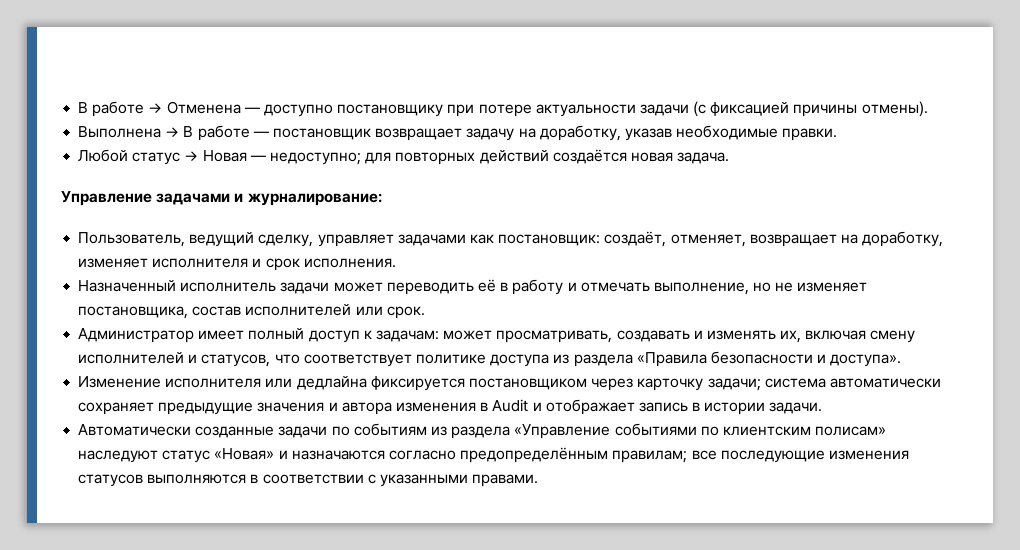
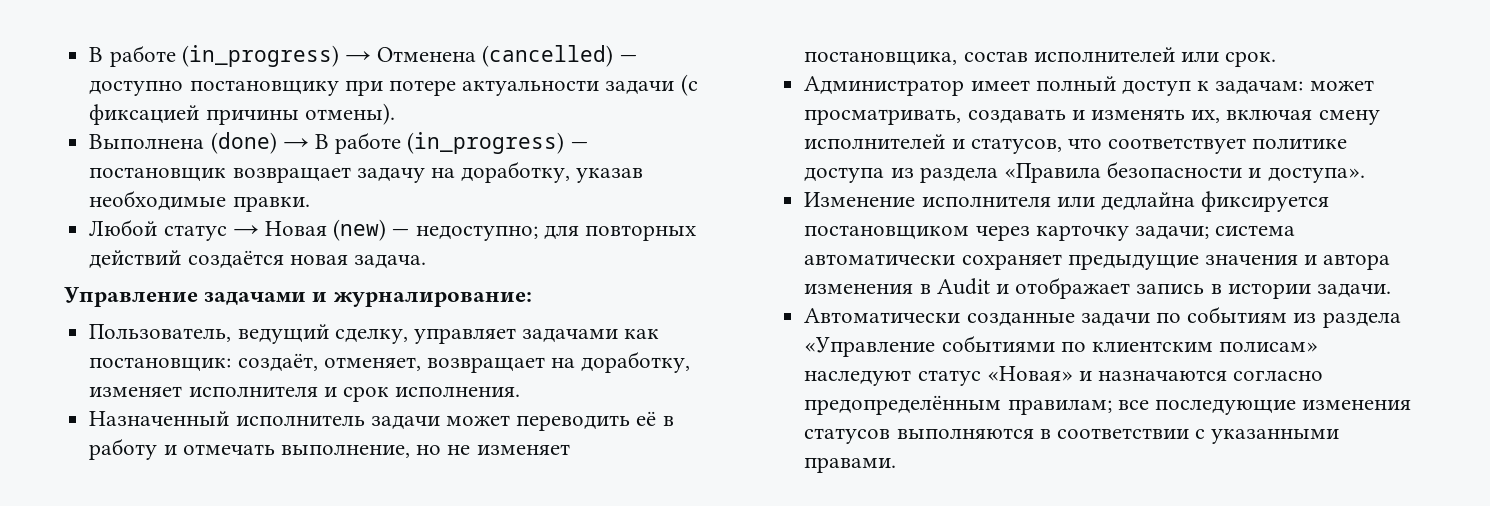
- В работе → Отменена — доступно постановщику при потере актуальности задачи (с фиксацией причины отмены).
+ В работе (in_progress) → Отменена (cancelled) — доступно постановщику при потере актуальности задачи (с фиксацией причины отмены).
- Выполнена → В работе — постановщик возвращает задачу на доработку, указав необходимые правки.
+ Выполнена (done) → В работе (in_progress) — постановщик возвращает задачу на доработку, указав необходимые правки.
- Любой статус → Новая — недоступно; для повторных действий создаётся новая задача.
+ Любой статус → Новая (new) — недоступно; для повторных действий создаётся новая задача.

